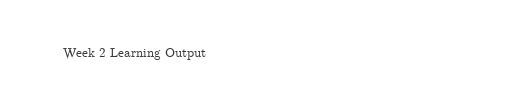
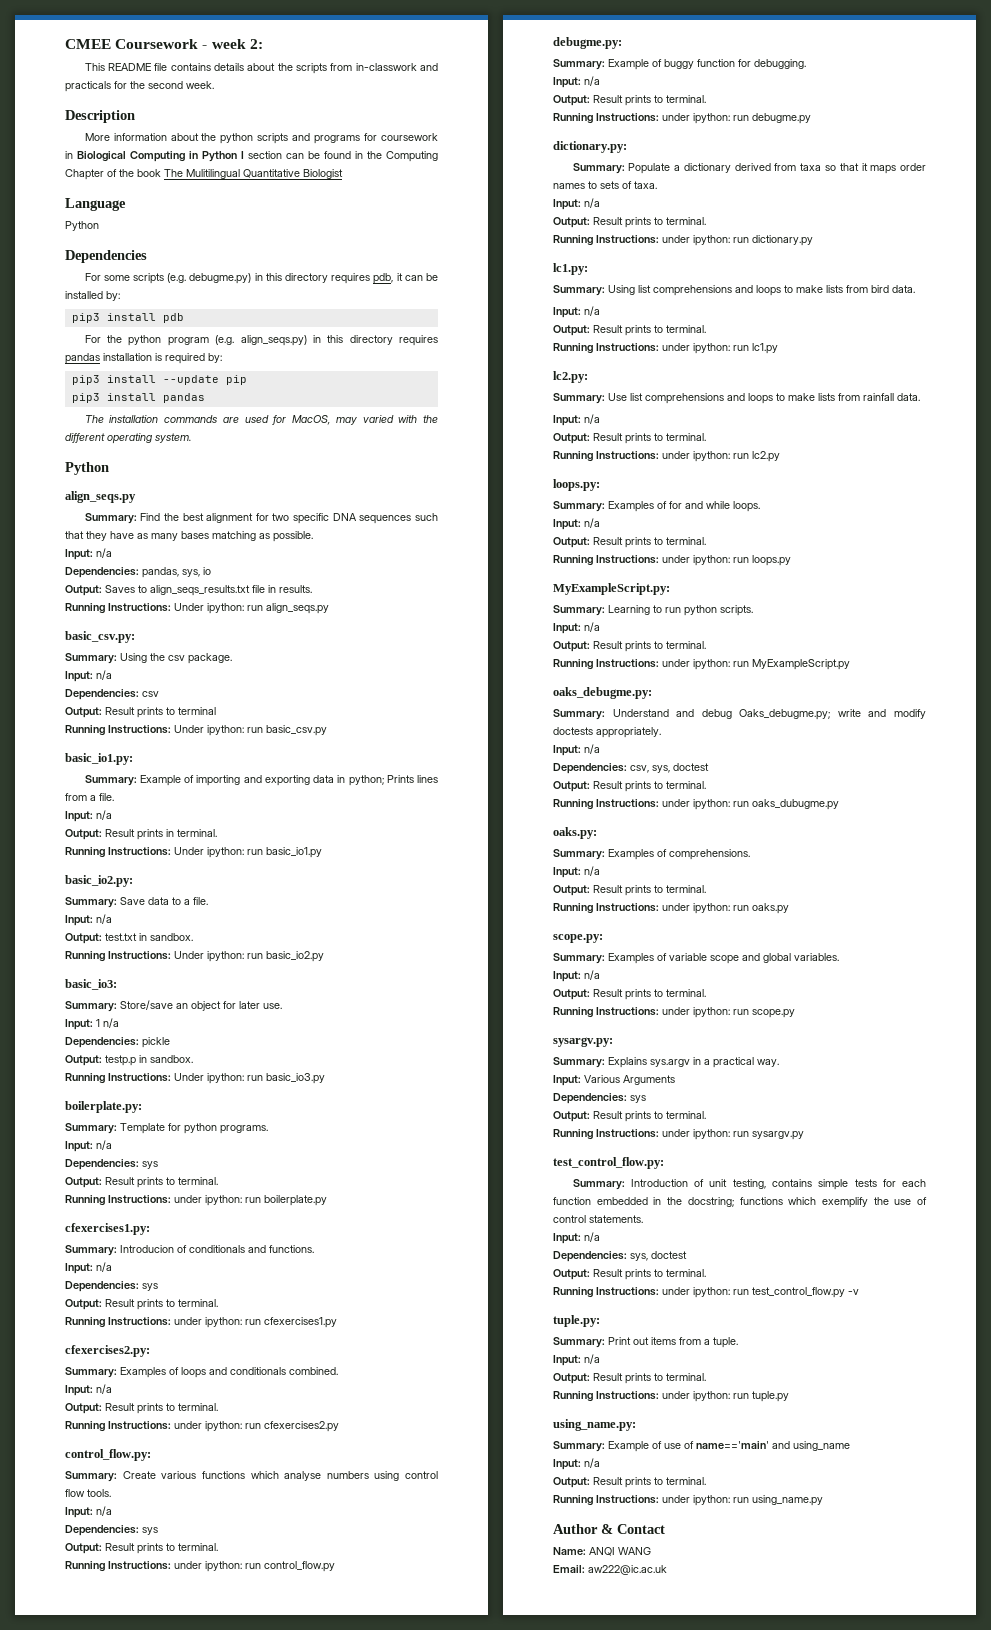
- Week 2 Learning Output
+ CMEE Coursework - week 2:
+ This README file contains details about the scripts from in-classwork and practicals for the second week.
+ Description
+ More information about the python scripts and programs for coursework in Biological Computing in Python I section can be found in the Computing Chapter of the book The Mulitilingual Quantitative Biologist
+ Language
+ Python
+ Dependencies
+ For some scripts (e.g. debugme.py) in this directory requires pdb, it can be installed by:
+ pip3 install pdb
+ For the python program (e.g. align_seqs.py) in this directory requires pandas installation is required by:
+ pip3 install --update pip
+ pip3 install pandas
+ The installation commands are used for MacOS, may varied with the different operating system.
+ Python
+ align_seqs.py
+ Summary: Find the best alignment for two specific DNA sequences such that they have as many bases matching as possible.
+ Input: n/a
+ Dependencies: pandas, sys, io
+ Output: Saves to align_seqs_results.txt file in results.
+ Running Instructions: Under ipython: run align_seqs.py
+ basic_csv.py:
+ Summary: Using the csv package.
+ Input: n/a
+ Dependencies: csv
+ Output: Result prints to terminal
+ Running Instructions: Under ipython: run basic_csv.py
+ basic_io1.py:
+ Summary: Example of importing and exporting data in python; Prints lines from a file.
+ Input: n/a
+ Output: Result prints in terminal.
+ Running Instructions: Under ipython: run basic_io1.py
+ basic_io2.py:
+ Summary: Save data to a file.
+ Input: n/a
+ Output: test.txt in sandbox.
+ Running Instructions: Under ipython: run basic_io2.py
+ basic_io3:
+ Summary: Store/save an object for later use.
+ Input: 1 n/a
+ Dependencies: pickle
+ Output: testp.p in sandbox.
+ Running Instructions: Under ipython: run basic_io3.py
+ boilerplate.py:
+ Summary: Template for python programs.
+ Input: n/a
+ Dependencies: sys
+ Output: Result prints to terminal.
+ Running Instructions: under ipython: run boilerplate.py
+ cfexercises1.py:
+ Summary: Introducion of conditionals and functions.
+ Input: n/a
+ Dependencies: sys
+ Output: Result prints to terminal.
+ Running Instructions: under ipython: run cfexercises1.py
+ cfexercises2.py:
+ Summary: Examples of loops and conditionals combined.
+ Input: n/a
+ Output: Result prints to terminal.
+ Running Instructions: under ipython: run cfexercises2.py
+ control_flow.py:
+ Summary: Create various functions which analyse numbers using control flow tools.
+ Input: n/a
+ Dependencies: sys
+ Output: Result prints to terminal.
+ Running Instructions: under ipython: run control_flow.py
+ debugme.py:
+ Summary: Example of buggy function for debugging.
+ Input: n/a
+ Output: Result prints to terminal.
+ Running Instructions: under ipython: run debugme.py
+ dictionary.py:
+ Summary: Populate a dictionary derived from taxa so that it maps order names to sets of taxa.
+ Input: n/a
+ Output: Result prints to terminal.
+ Running Instructions: under ipython: run dictionary.py
+ lc1.py:
+ Summary: Using list comprehensions and loops to make lists from bird data.
+ Input: n/a
+ Output: Result prints to terminal.
+ Running Instructions: under ipython: run lc1.py
+ lc2.py:
+ Summary: Use list comprehensions and loops to make lists from rainfall data.
+ Input: n/a
+ Output: Result prints to terminal.
+ Running Instructions: under ipython: run lc2.py
+ loops.py:
+ Summary: Examples of for and while loops.
+ Input: n/a
+ Output: Result prints to terminal.
+ Running Instructions: under ipython: run loops.py
+ MyExampleScript.py:
+ Summary: Learning to run python scripts.
+ Input: n/a
+ Output: Result prints to terminal.
+ Running Instructions: under ipython: run MyExampleScript.py
+ oaks_debugme.py:
+ Summary: Understand and debug Oaks_debugme.py; write and modify doctests appropriately.
+ Input: n/a
+ Dependencies: csv, sys, doctest
+ Output: Result prints to terminal.
+ Running Instructions: under ipython: run oaks_dubugme.py
+ oaks.py:
+ Summary: Examples of comprehensions.
+ Input: n/a
+ Output: Result prints to terminal.
+ Running Instructions: under ipython: run oaks.py
+ scope.py:
+ Summary: Examples of variable scope and global variables.
+ Input: n/a
+ Output: Result prints to terminal.
+ Running Instructions: under ipython: run scope.py
+ sysargv.py:
+ Summary: Explains sys.argv in a practical way.
+ Input: Various Arguments
+ Dependencies: sys
+ Output: Result prints to terminal.
+ Running Instructions: under ipython: run sysargv.py
+ test_control_flow.py:
+ Summary: Introduction of unit testing, contains simple tests for each function embedded in the docstring; functions which exemplify the use of control statements.
+ Input: n/a
+ Dependencies: sys, doctest
+ Output: Result prints to terminal.
+ Running Instructions: under ipython: run test_control_flow.py -v
+ tuple.py:
+ Summary: Print out items from a tuple.
+ Input: n/a
+ Output: Result prints to terminal.
+ Running Instructions: under ipython: run tuple.py
+ using_name.py:
+ Summary: Example of use of name=='main' and using_name
+ Input: n/a
+ Output: Result prints to terminal.
+ Running Instructions: under ipython: run using_name.py
+ Author & Contact
+ Name: ANQI WANG
+ Email: aw222@ic.ac.uk

